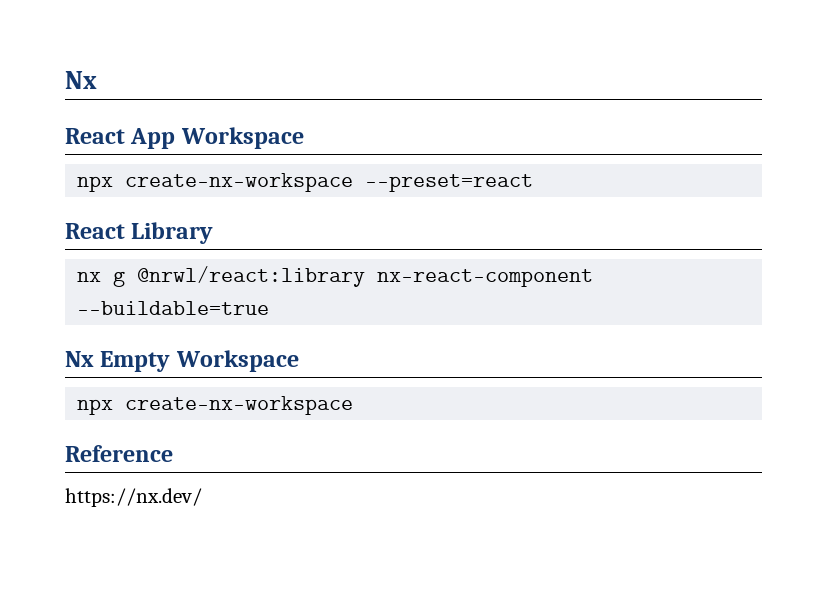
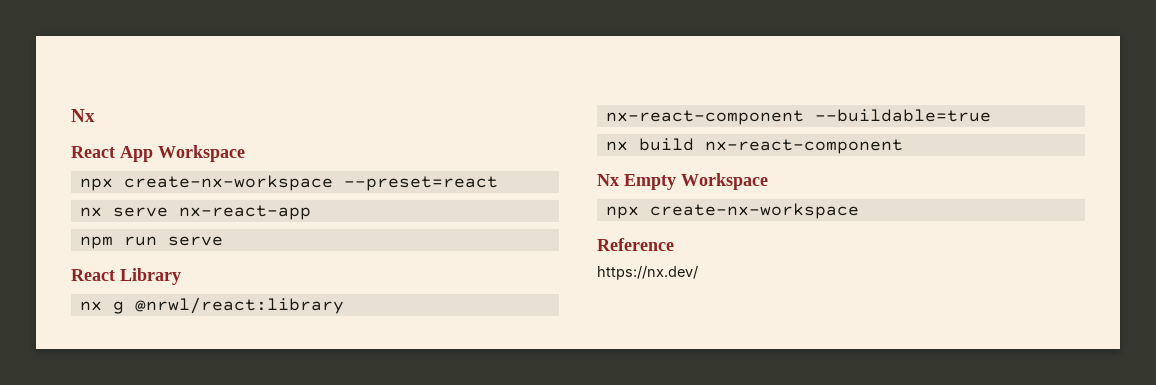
+ nx serve nx-react-app
+ npm run serve
+ nx build nx-react-component

